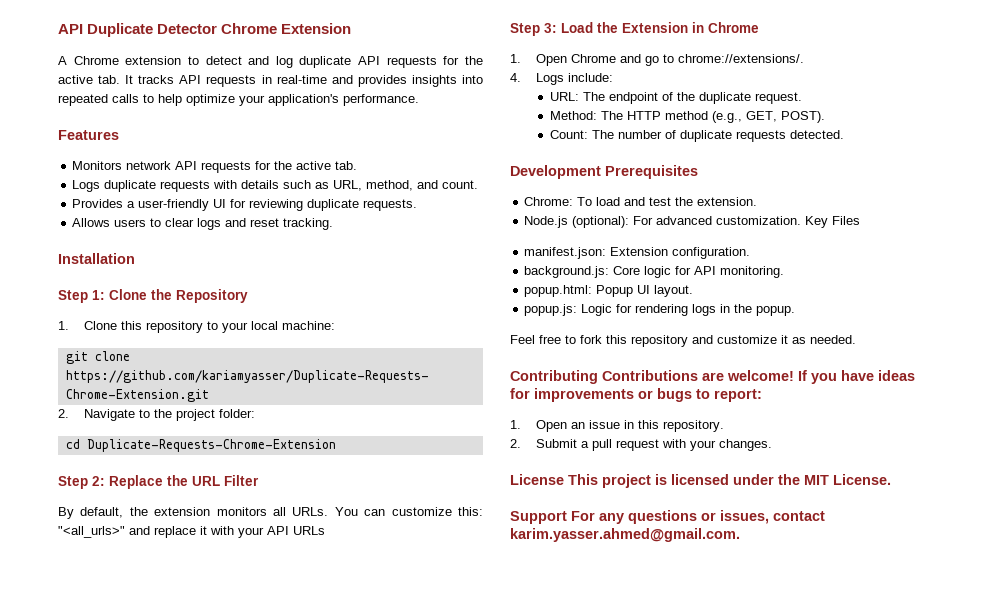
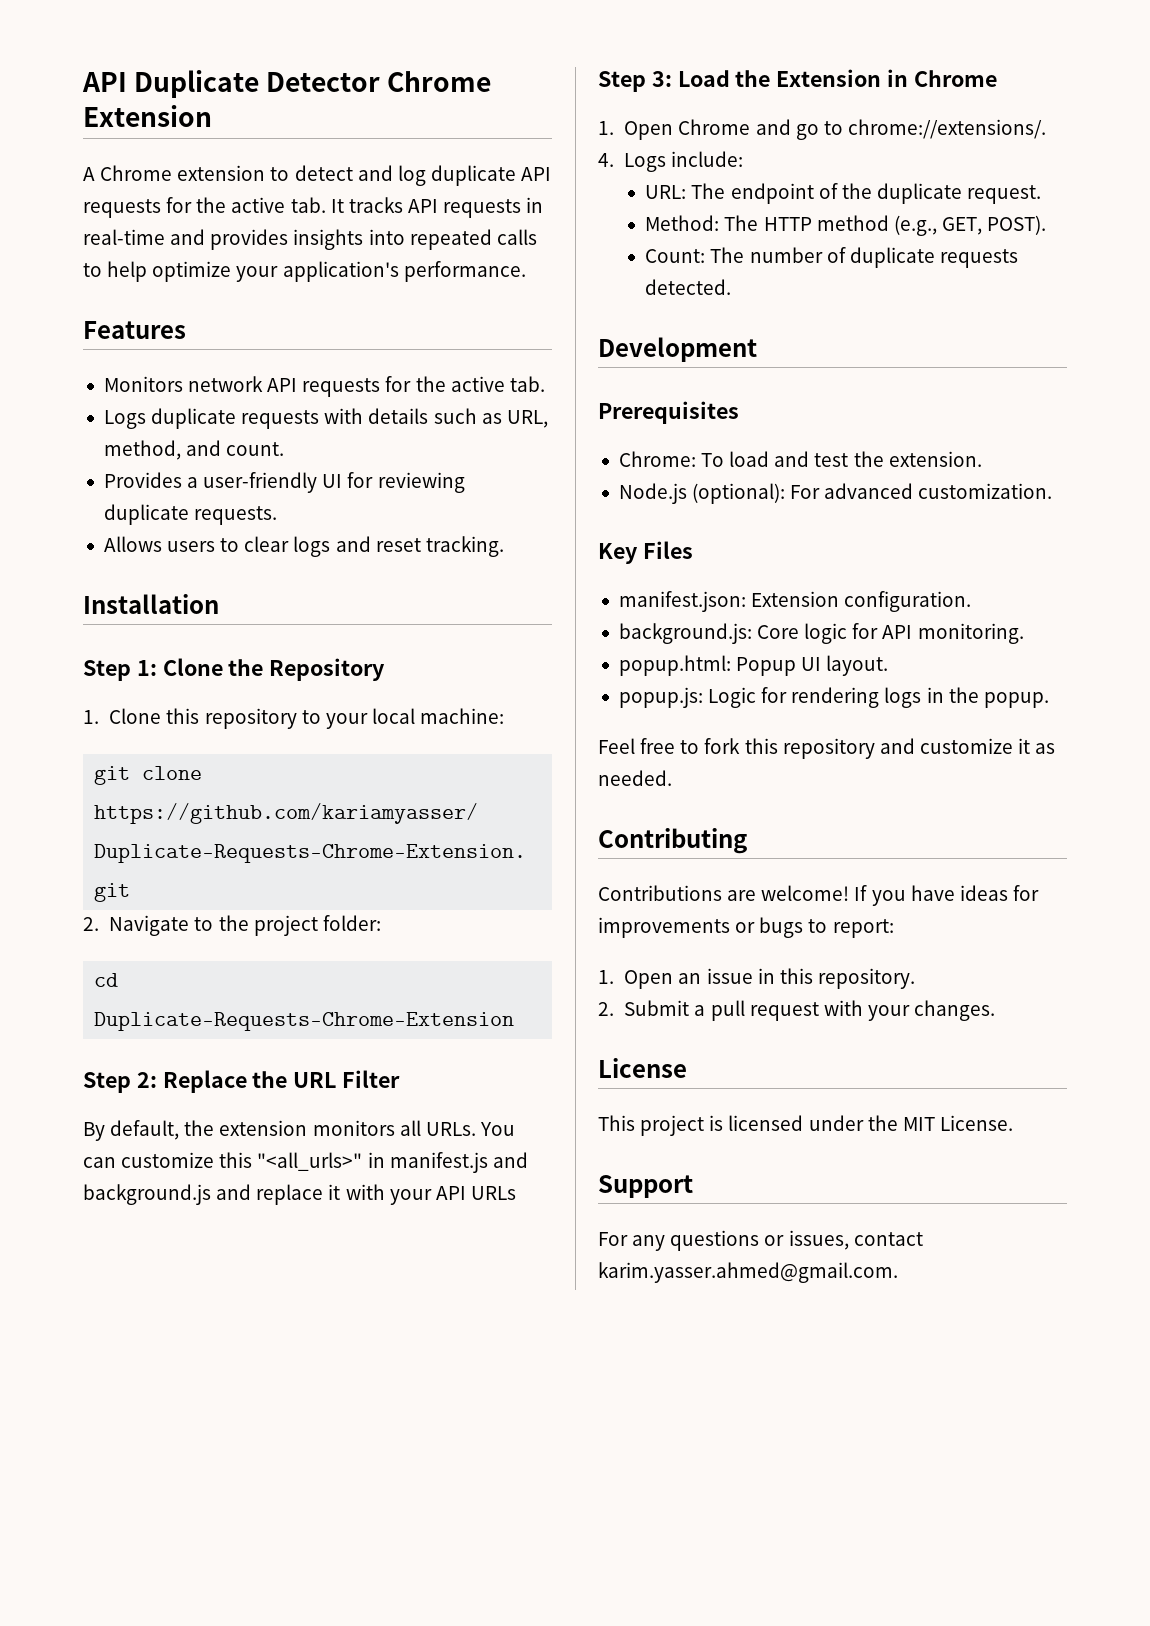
- You can customize this: "<all_urls>" and replace it with your API URLs
+ You can customize this "<all_urls>" in manifest.js and background.js and replace it with your API URLs
- Development Prerequisites
+ Development
+ Prerequisites
- Node.js (optional): For advanced customization. Key Files
+ Node.js (optional): For advanced customization.
+ Key Files
- Contributing Contributions are welcome!
+ Contributing
+ Contributions are welcome!
- License This project is licensed under the MIT License.
+ License
+ This project is licensed under the MIT License.
- Support For any questions or issues, contact karim.yasser.ahmed@gmail.com.
+ Support
+ For any questions or issues, contact karim.yasser.ahmed@gmail.com.

